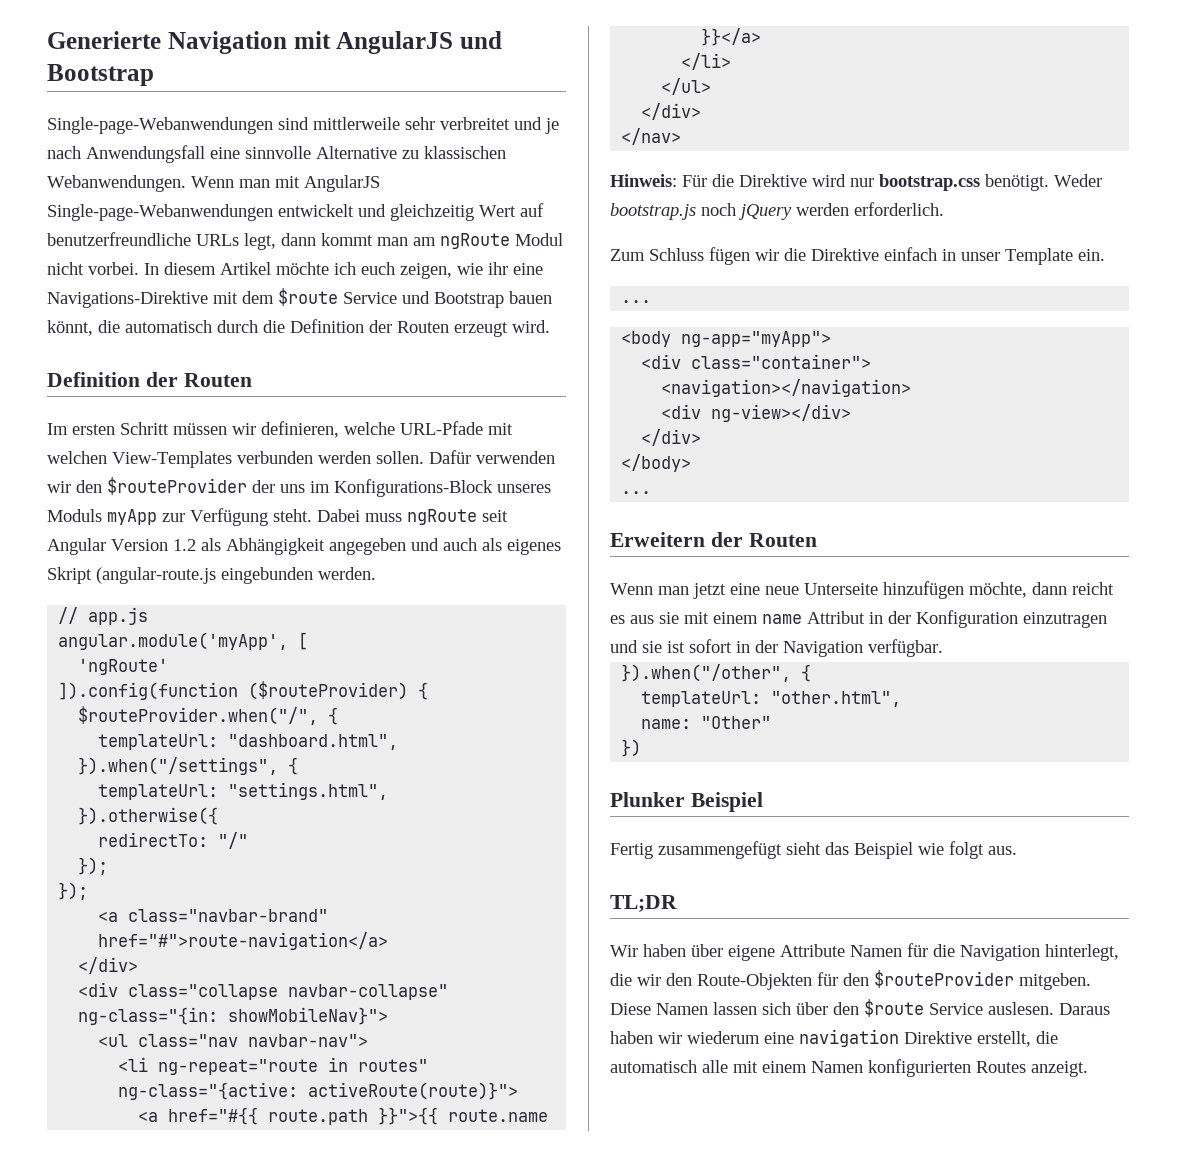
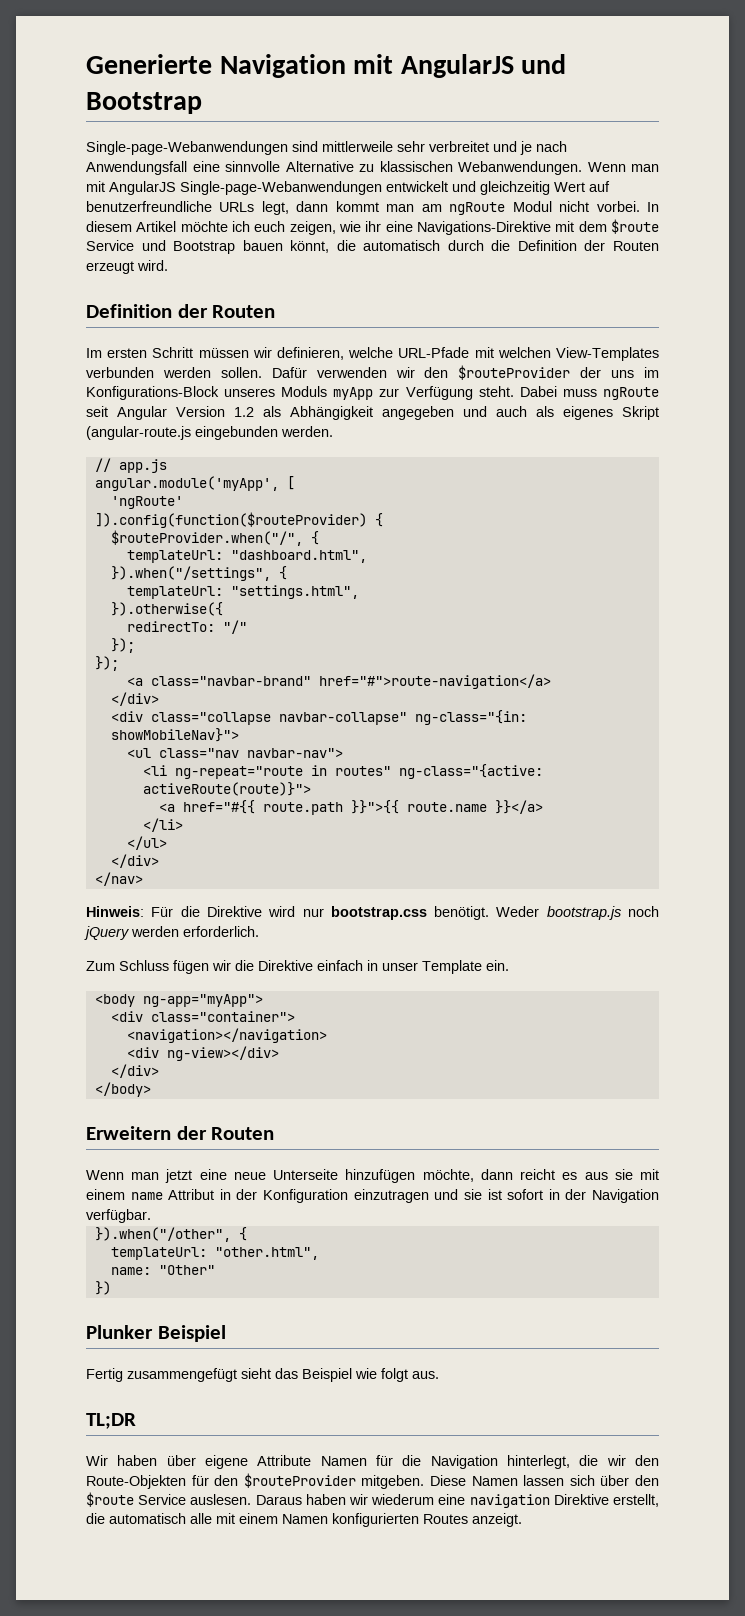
- ]).config(function ($routeProvider) {
+ ]).config(function($routeProvider) {
  Zum Schluss fügen wir die Direktive einfach in unser Template ein.
- ...
  </body>
- ...

